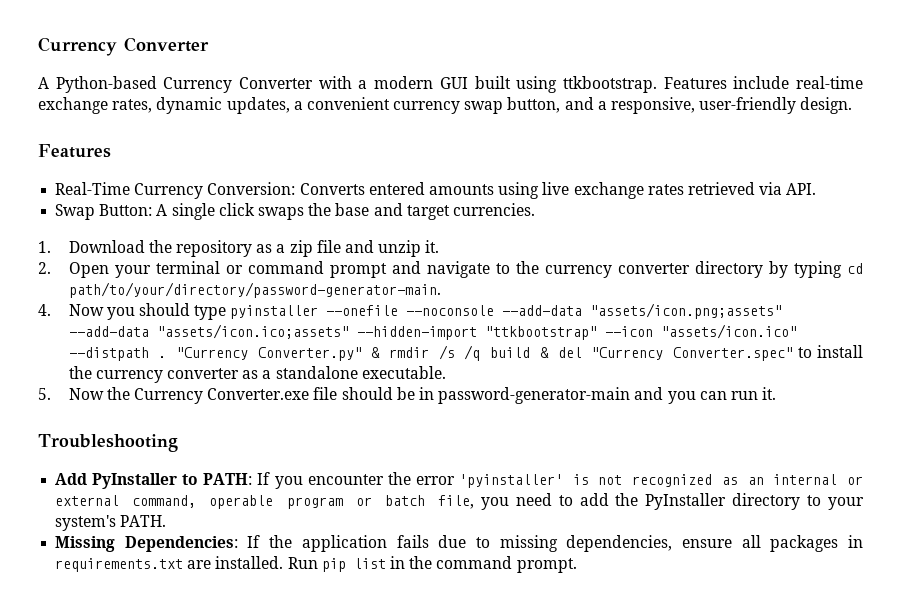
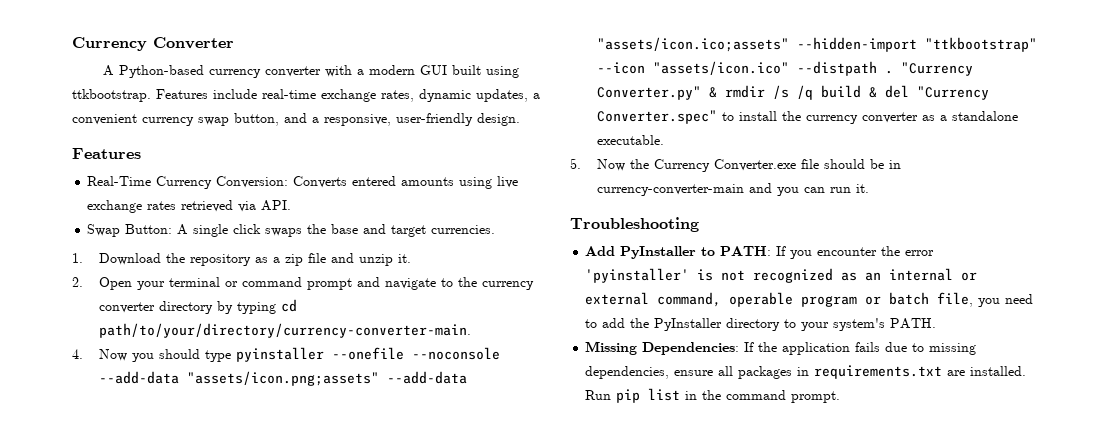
- A Python-based Currency Converter with a modern GUI built using ttkbootstrap.
+ A Python-based currency converter with a modern GUI built using ttkbootstrap.
- 2. Open your terminal or command prompt and navigate to the currency converter directory by typing cd path/to/your/directory/password-generator-main.
+ 2. Open your terminal or command prompt and navigate to the currency converter directory by typing cd path/to/your/directory/currency-converter-main.
- 5. Now the Currency Converter.exe file should be in password-generator-main and you can run it.
+ 5. Now the Currency Converter.exe file should be in currency-converter-main and you can run it.

